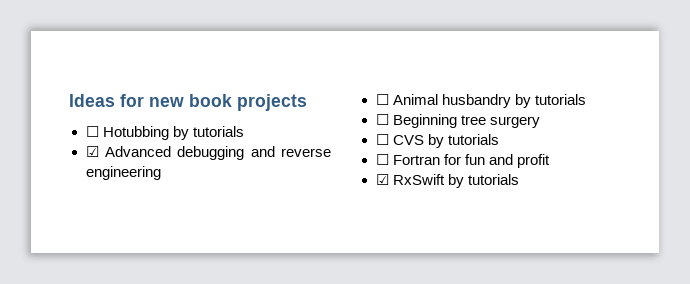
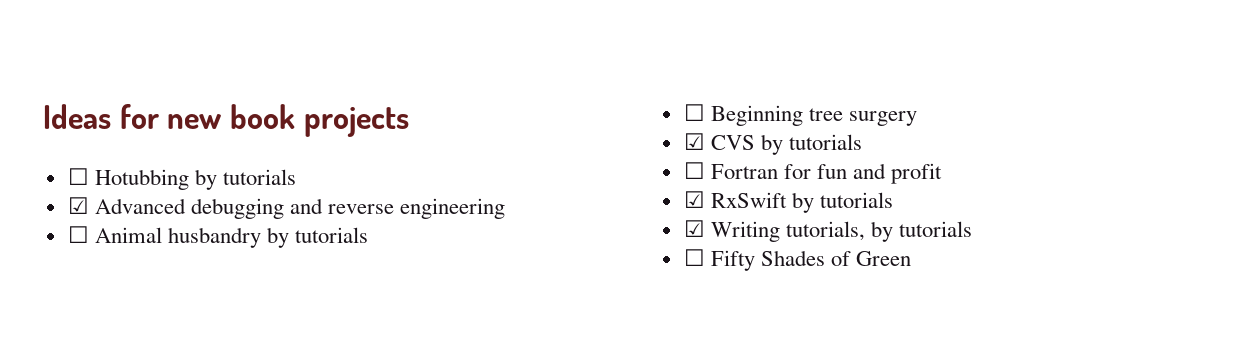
- ☐ CVS by tutorials
+ ☑ CVS by tutorials
+ ☑ Writing tutorials, by tutorials
+ ☐ Fifty Shades of Green

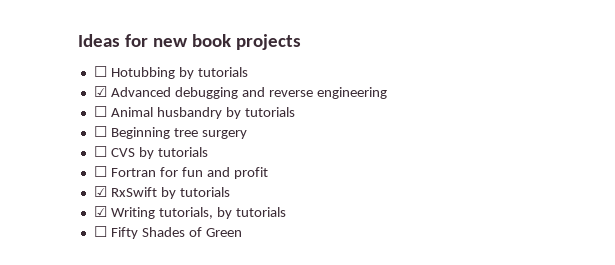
- ☑ CVS by tutorials
+ ☐ CVS by tutorials

